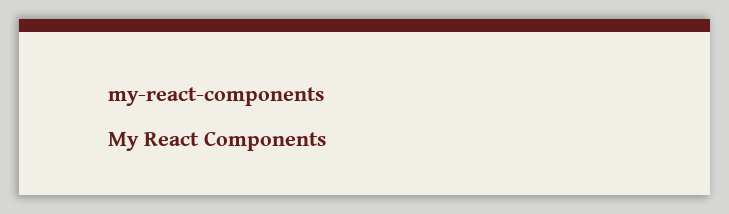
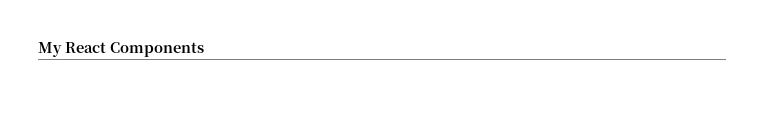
- my-react-components

